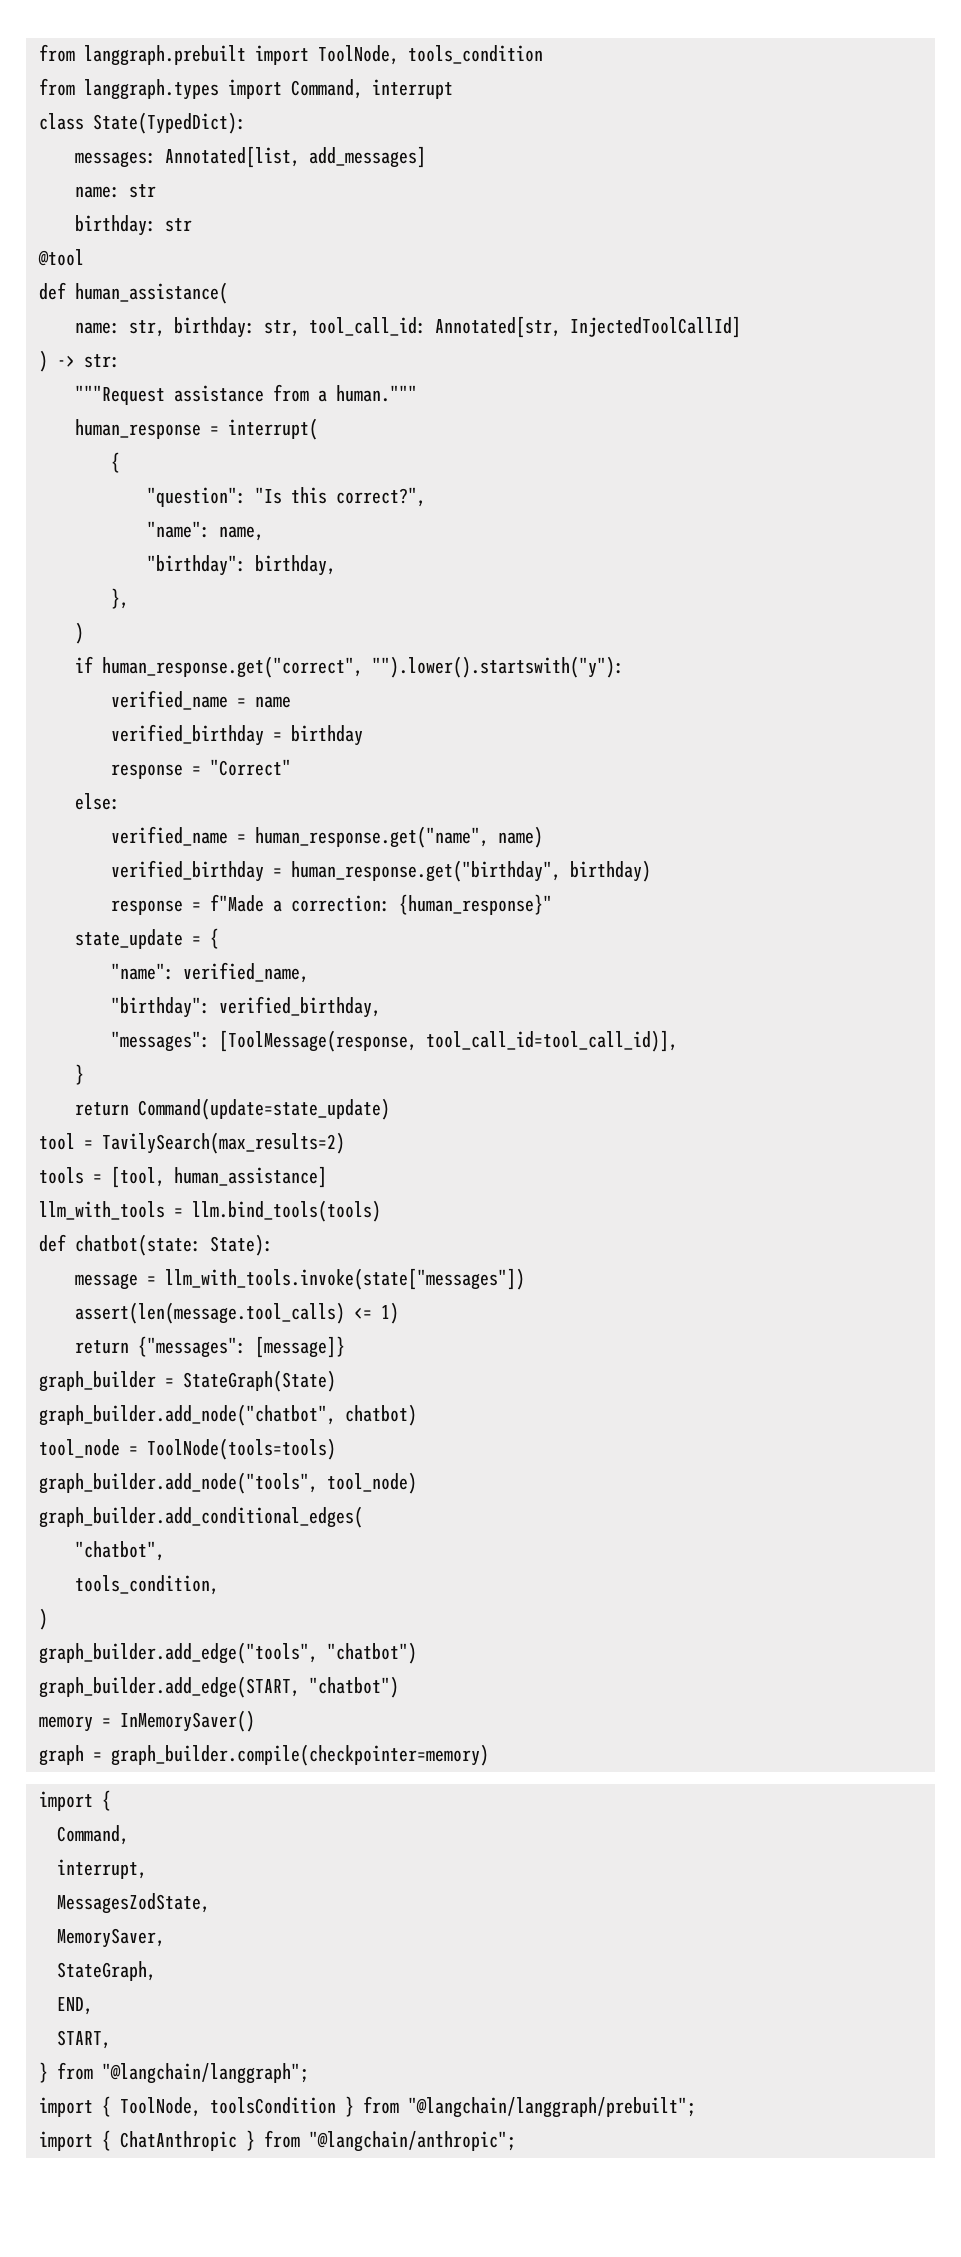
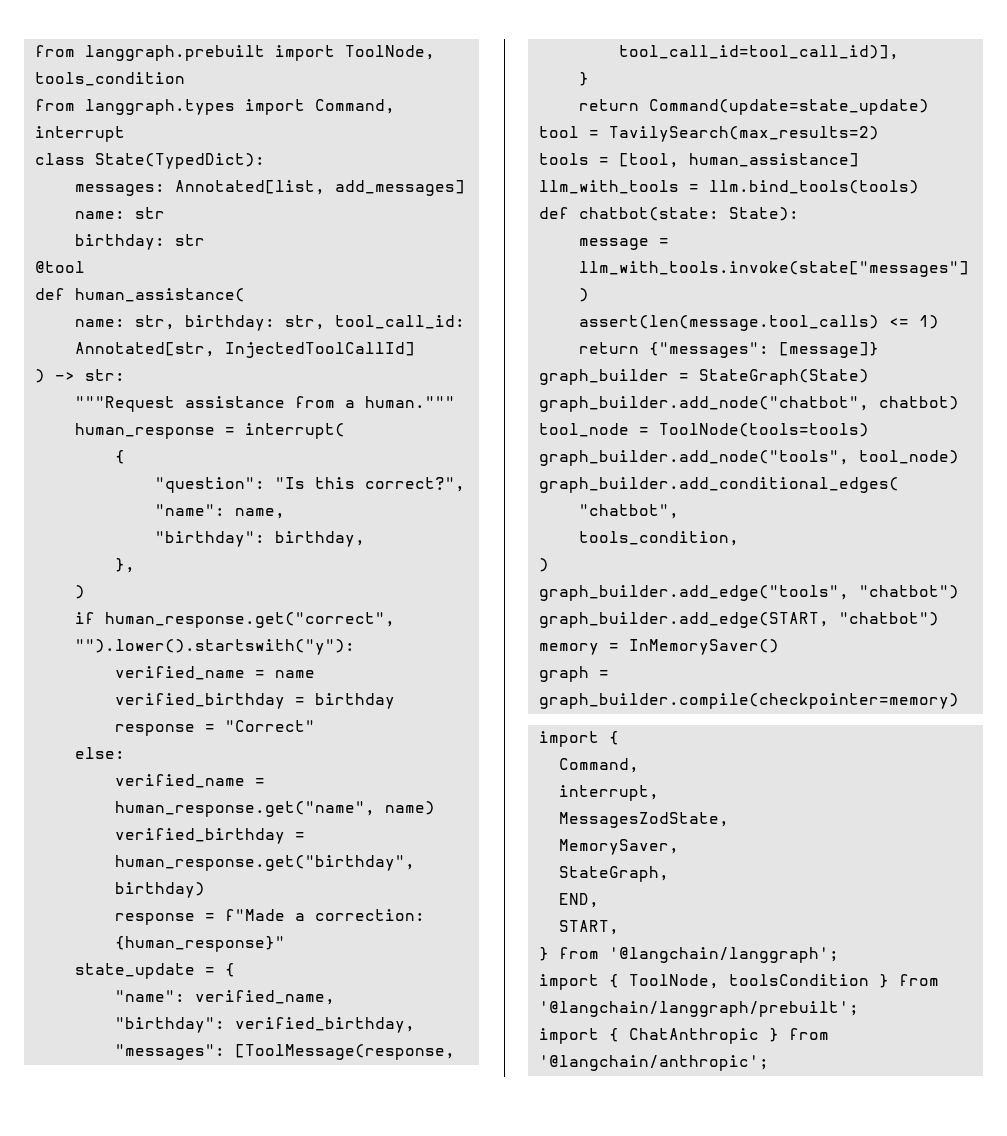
- } from "@langchain/langgraph";
+ } from '@langchain/langgraph';
- import { ToolNode, toolsCondition } from "@langchain/langgraph/prebuilt";
+ import { ToolNode, toolsCondition } from '@langchain/langgraph/prebuilt';
- import { ChatAnthropic } from "@langchain/anthropic";
+ import { ChatAnthropic } from '@langchain/anthropic';

